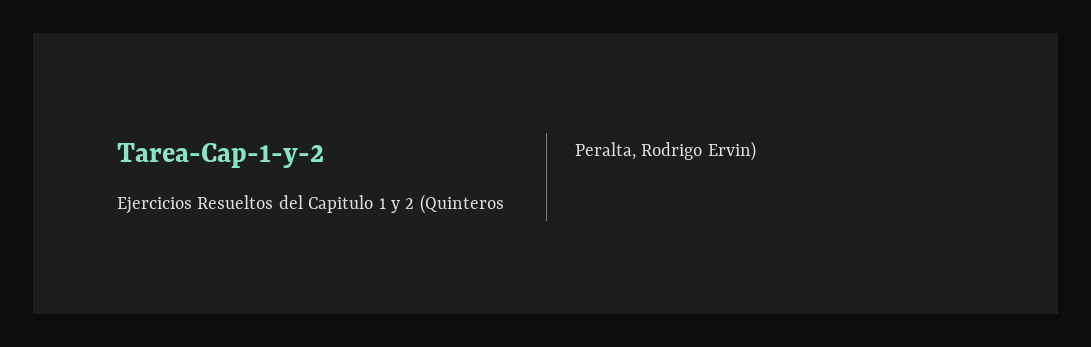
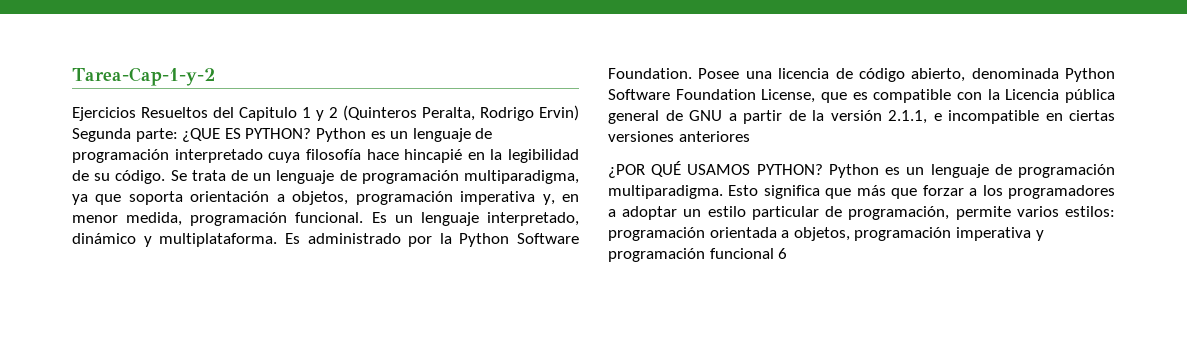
- Ejercicios Resueltos del Capitulo 1 y 2 (Quinteros Peralta, Rodrigo Ervin)
+ Ejercicios Resueltos del Capitulo 1 y 2 (Quinteros Peralta, Rodrigo Ervin) Segunda parte: ¿QUE ES PYTHON? Python es un lenguaje de programación interpretado cuya filosofía hace hincapié en la legibilidad de su código. Se trata de un lenguaje de programación multiparadigma, ya que soporta orientación a objetos, programación imperativa y, en menor medida, programación funcional. Es un lenguaje interpretado, dinámico y multiplataforma. Es administrado por la Python Software Foundation. Posee una licencia de código abierto, denominada Python Software Foundation License, que es compatible con la Licencia pública general de GNU a partir de la versión 2.1.1, e incompatible en ciertas versiones anteriores
+ ¿POR QUÉ USAMOS PYTHON? Python es un lenguaje de programación multiparadigma. Esto significa que más que forzar a los programadores a adoptar un estilo particular de programación, permite varios estilos: programación orientada a objetos, programación imperativa y programación funcional 6

